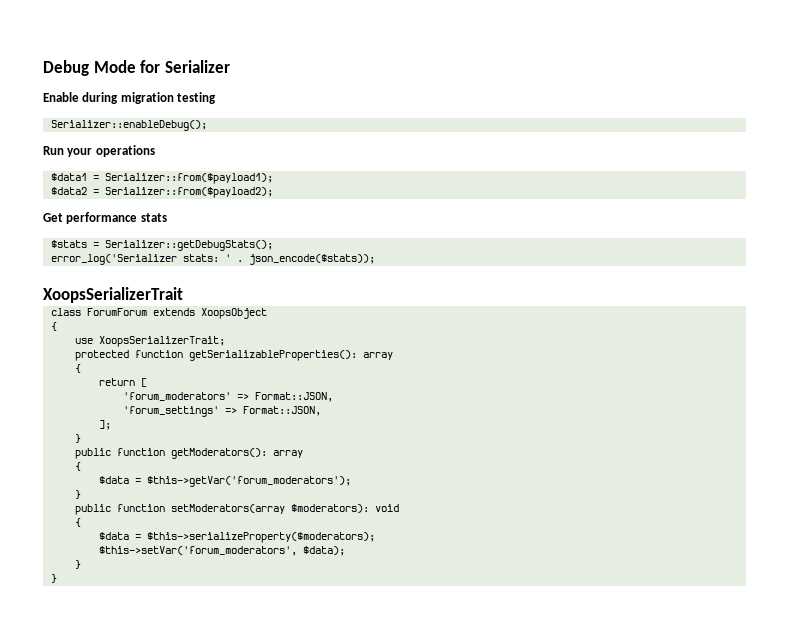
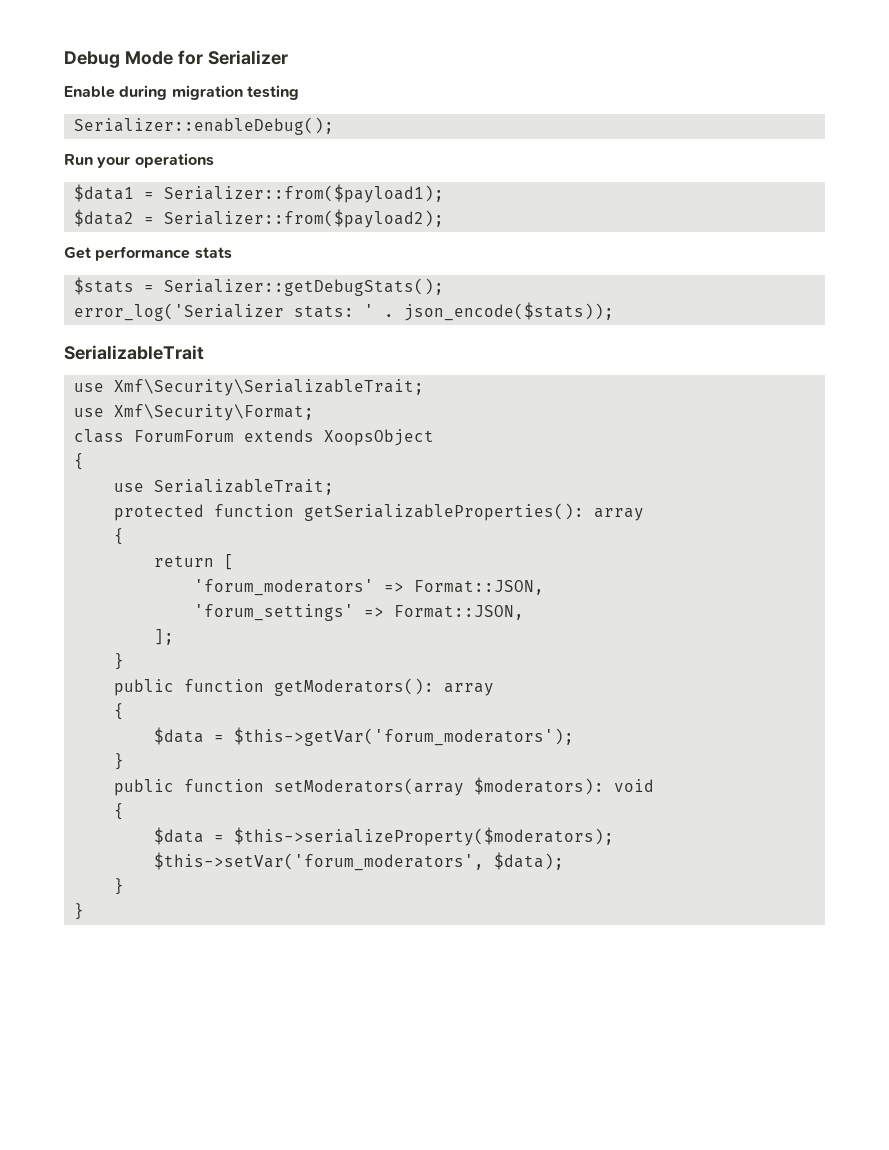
- XoopsSerializerTrait
+ SerializableTrait
+ use Xmf\Security\SerializableTrait;
+ use Xmf\Security\Format;
- use XoopsSerializerTrait;
+ use SerializableTrait;

